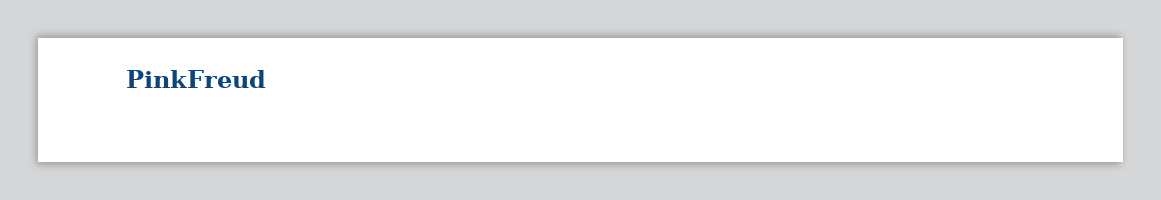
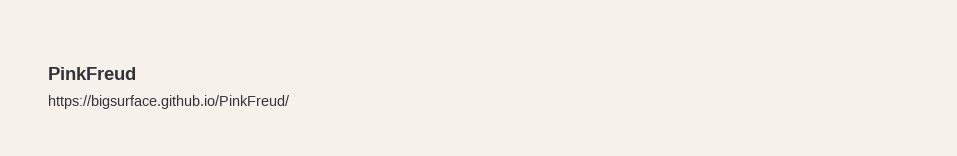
+ https://bigsurface.github.io/PinkFreud/

